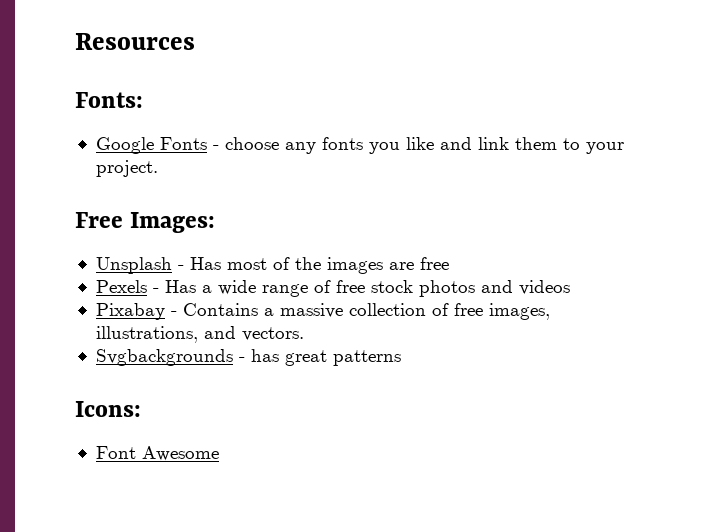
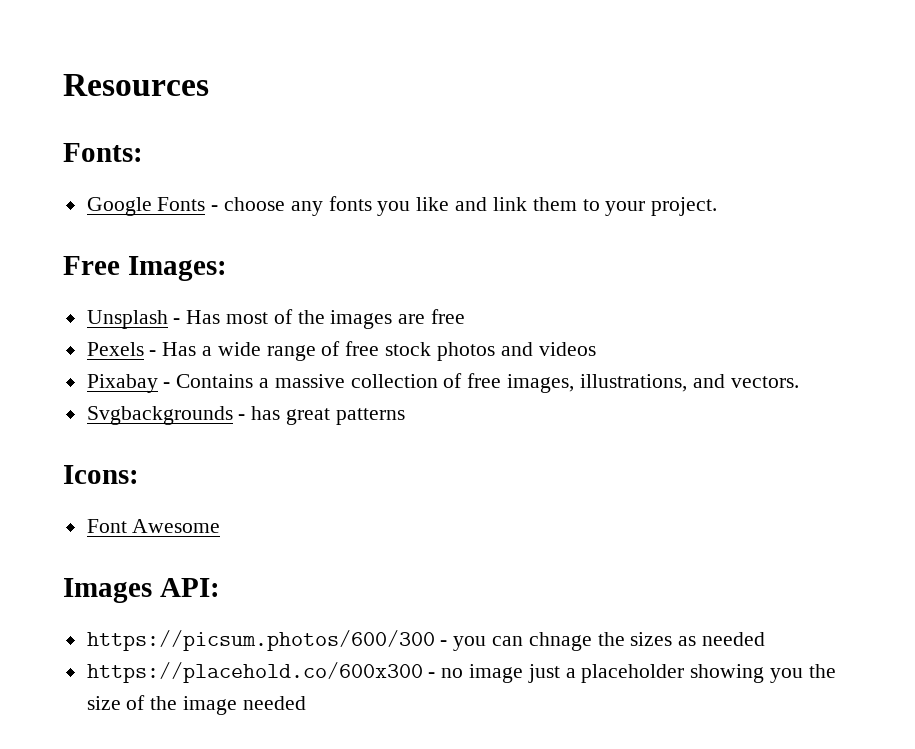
+ Images API:
+ https://picsum.photos/600/300 - you can chnage the sizes as needed
+ https://placehold.co/600x300 - no image just a placeholder showing you the size of the image needed

